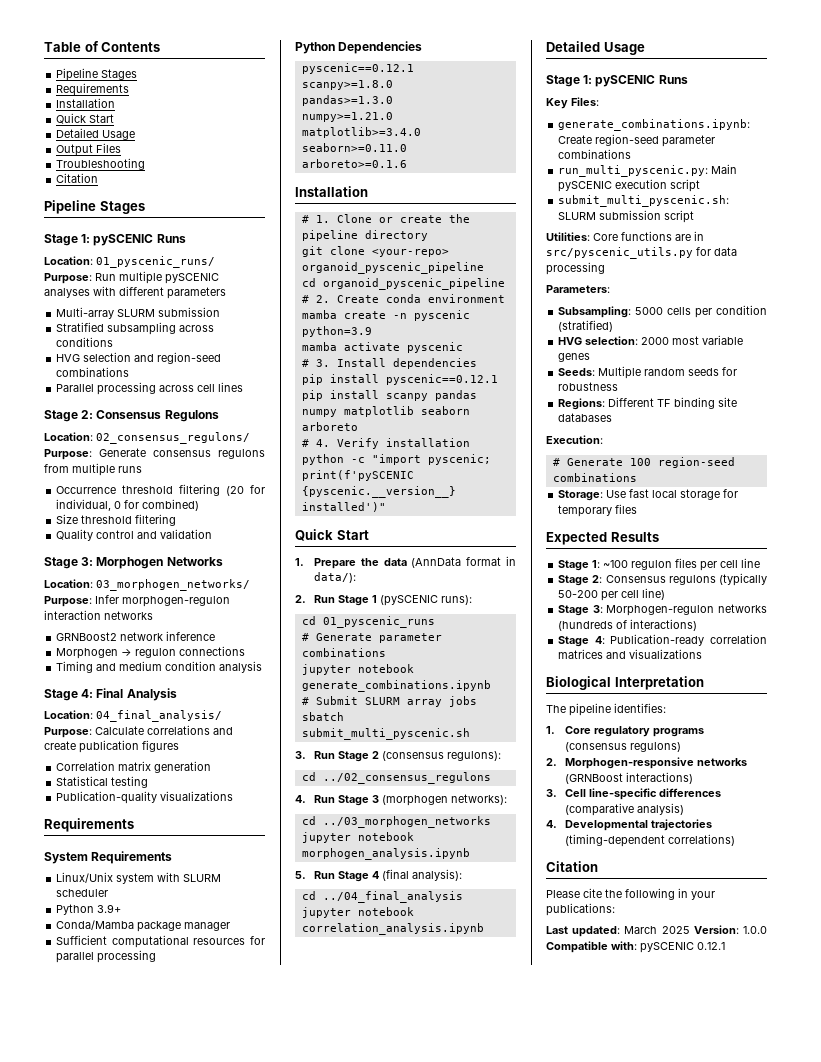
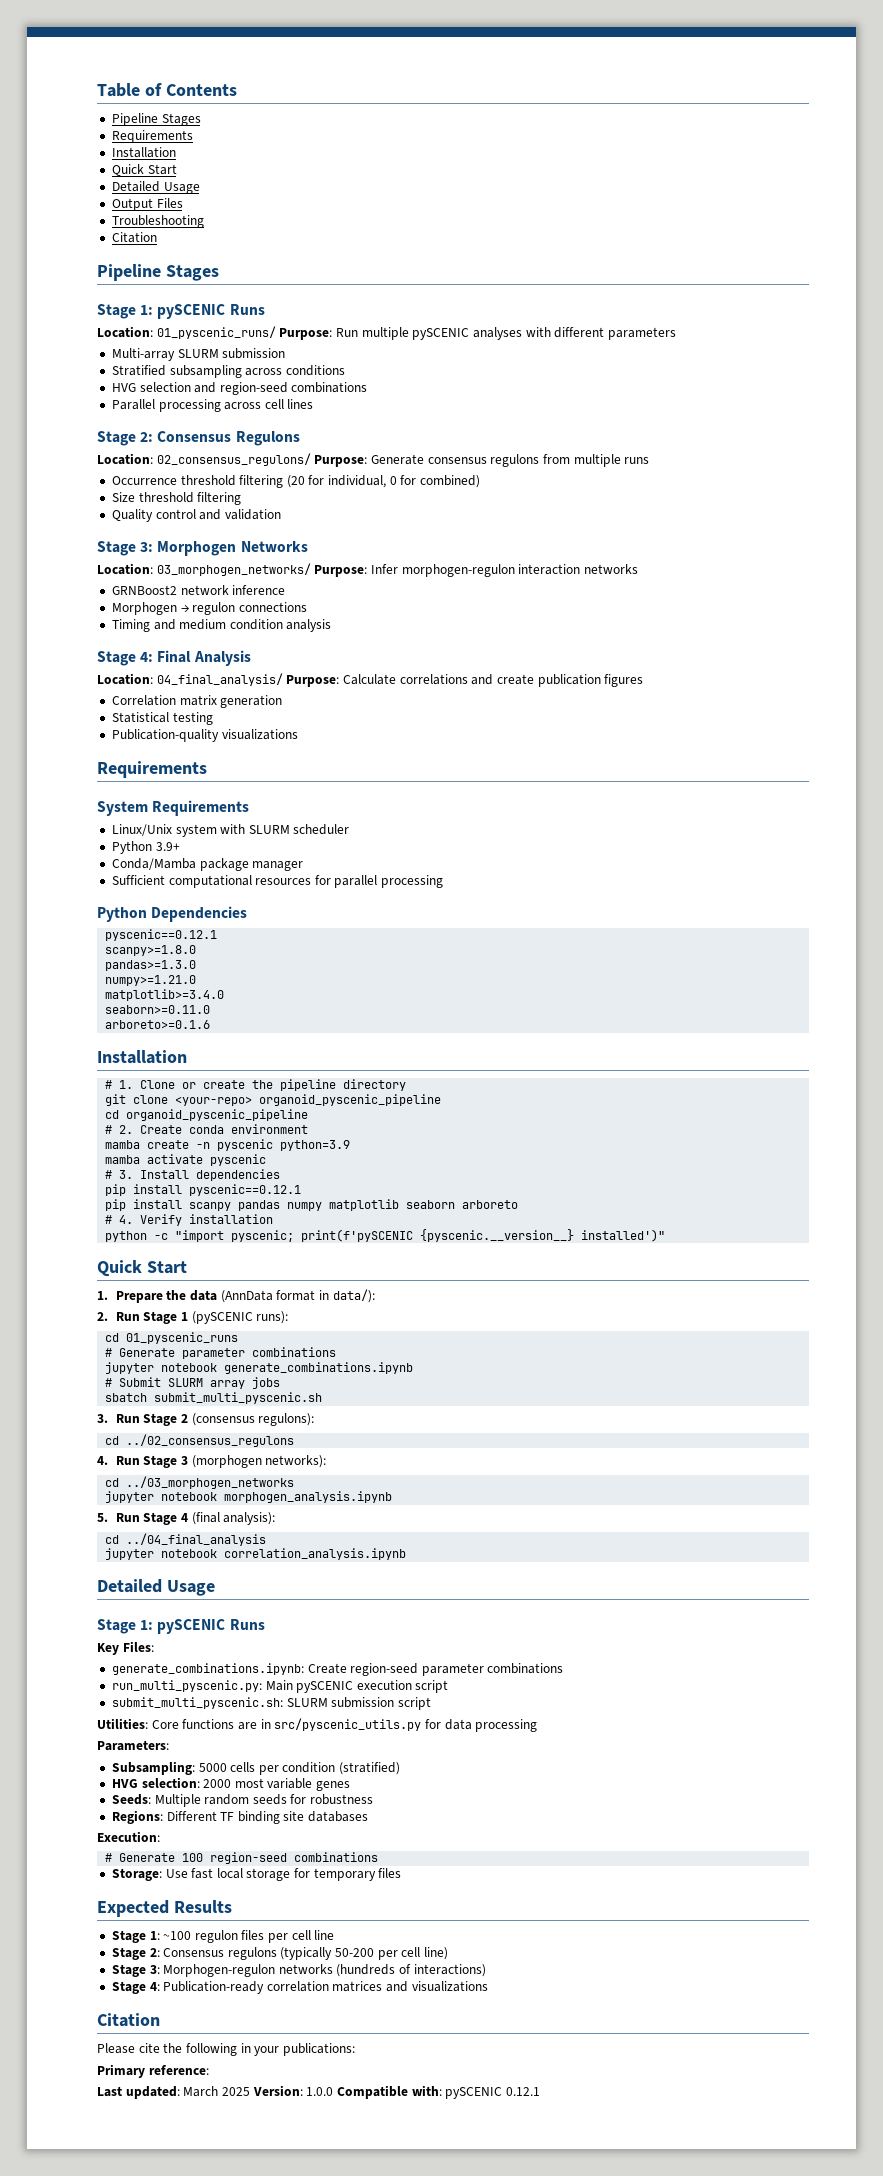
- Biological Interpretation
- The pipeline identifies:
- 1. Core regulatory programs (consensus regulons)
- 2. Morphogen-responsive networks (GRNBoost interactions)
- 3. Cell line-specific differences (comparative analysis)
- 4. Developmental trajectories (timing-dependent correlations)
+ Primary reference:

